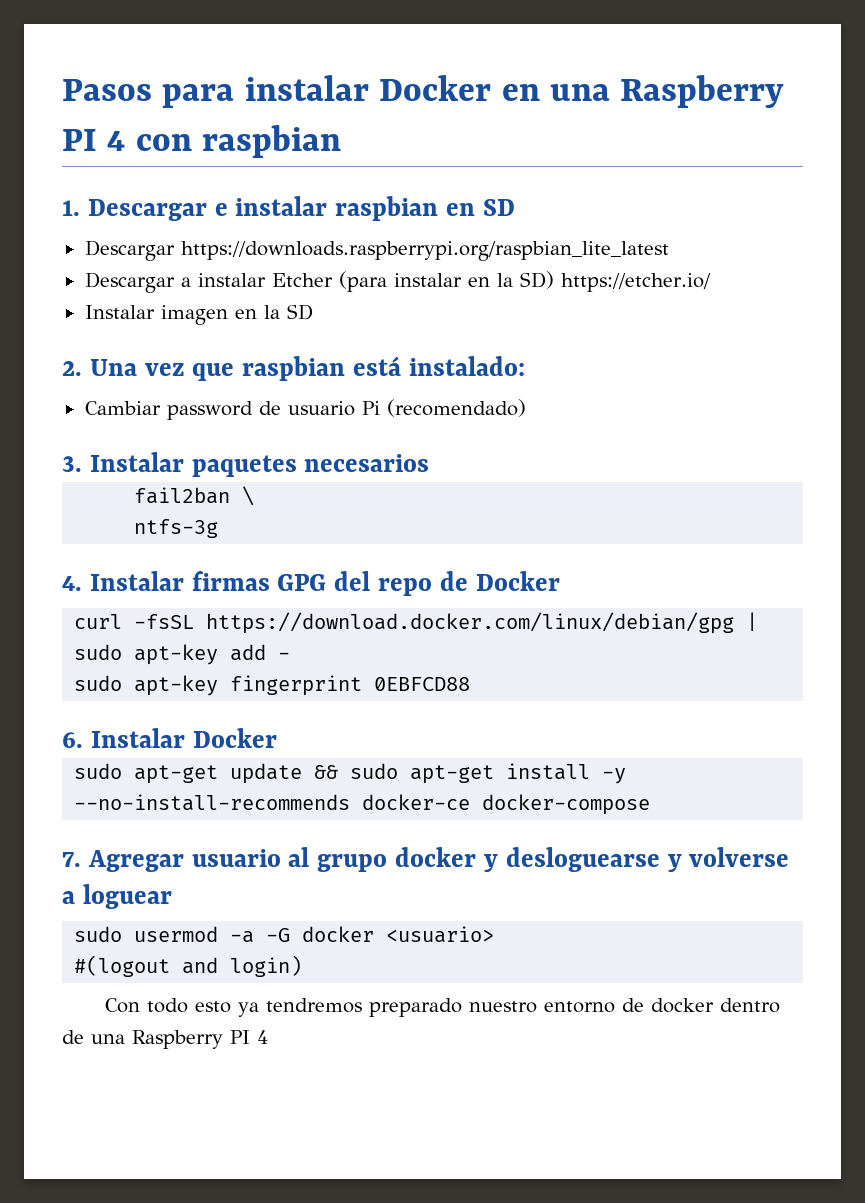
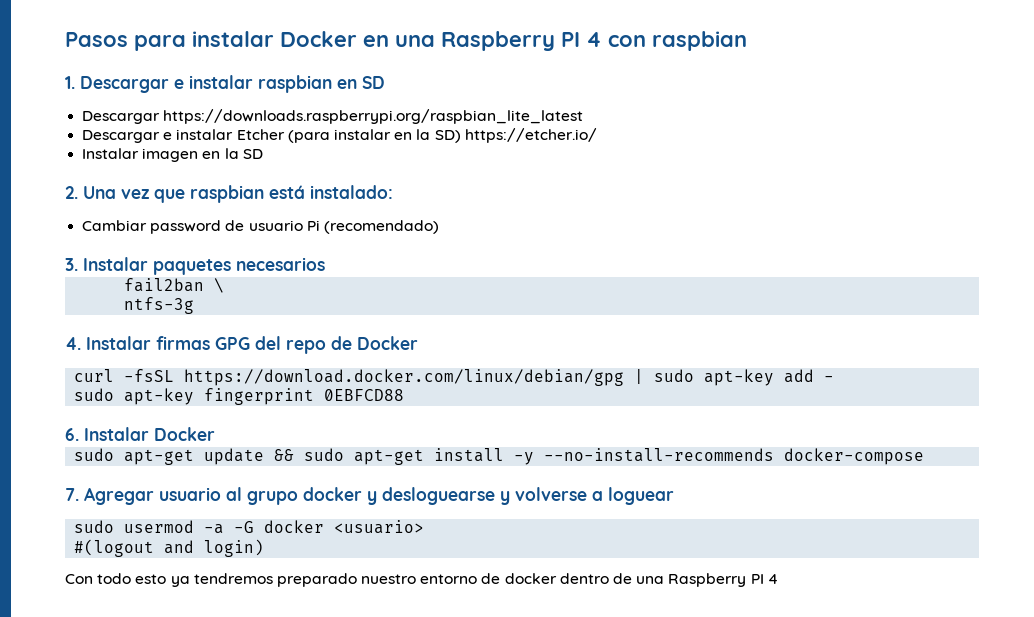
- Descargar a instalar Etcher (para instalar en la SD) https://etcher.io/
+ Descargar e instalar Etcher (para instalar en la SD) https://etcher.io/
- sudo apt-get update && sudo apt-get install -y --no-install-recommends docker-ce docker-compose
+ sudo apt-get update && sudo apt-get install -y --no-install-recommends docker-compose

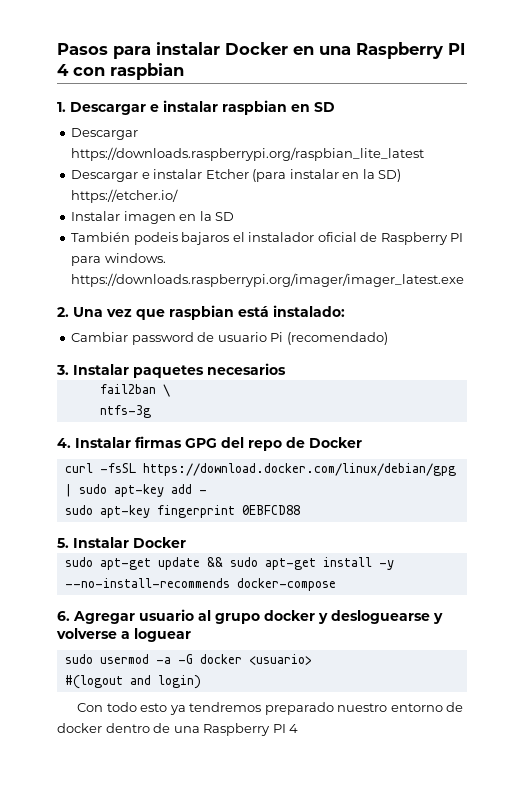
+ También podeis bajaros el instalador oficial de Raspberry PI para windows. https://downloads.raspberrypi.org/imager/imager_latest.exe
- 6. Instalar Docker
+ 5. Instalar Docker
- 7. Agregar usuario al grupo docker y desloguearse y volverse a loguear
+ 6. Agregar usuario al grupo docker y desloguearse y volverse a loguear

